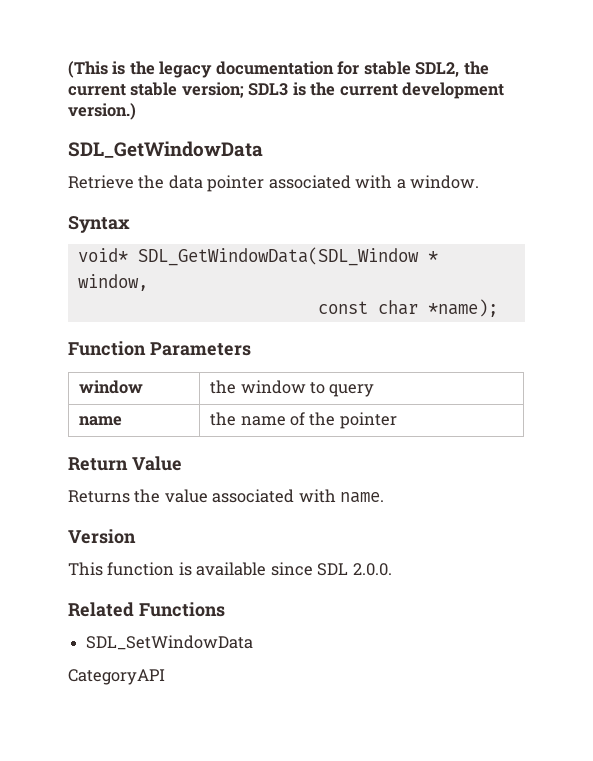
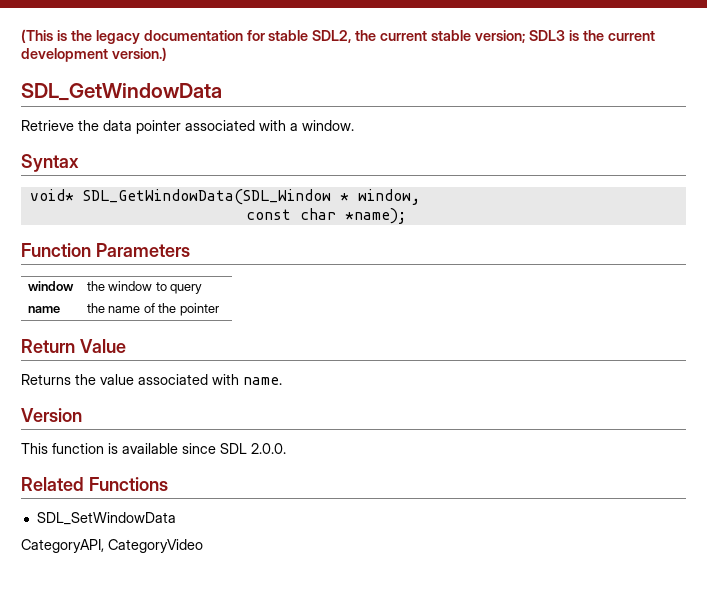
- CategoryAPI
+ CategoryAPI, CategoryVideo

